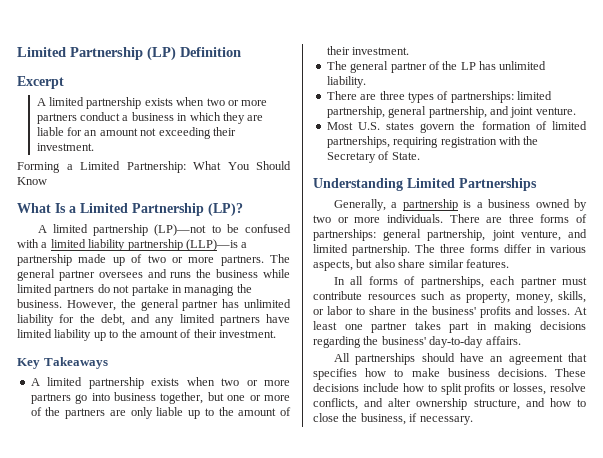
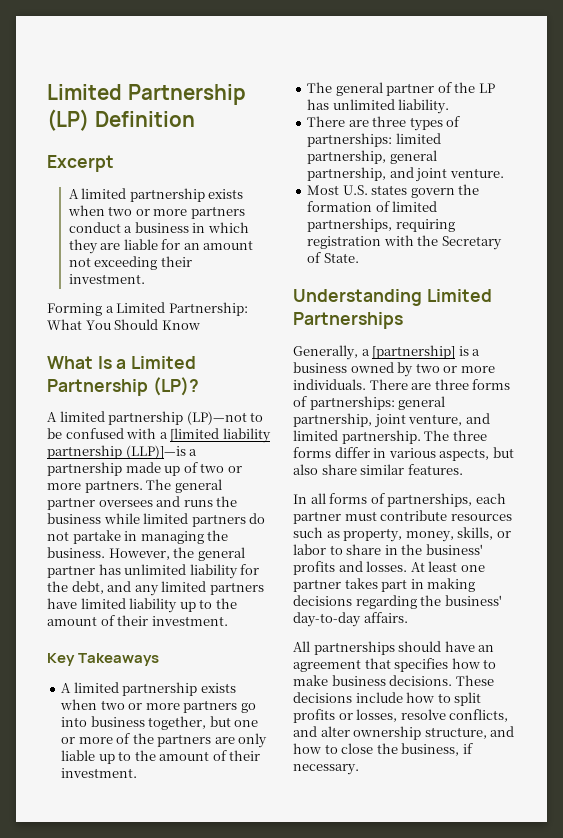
- A limited partnership (LP)—not to be confused with a limited liability partnership (LLP)—is a partnership made up of two or more partners.
+ A limited partnership (LP)—not to be confused with a [limited liability partnership (LLP)]—is a partnership made up of two or more partners.
- Generally, a partnership is a business owned by two or more individuals.
+ Generally, a [partnership] is a business owned by two or more individuals.

